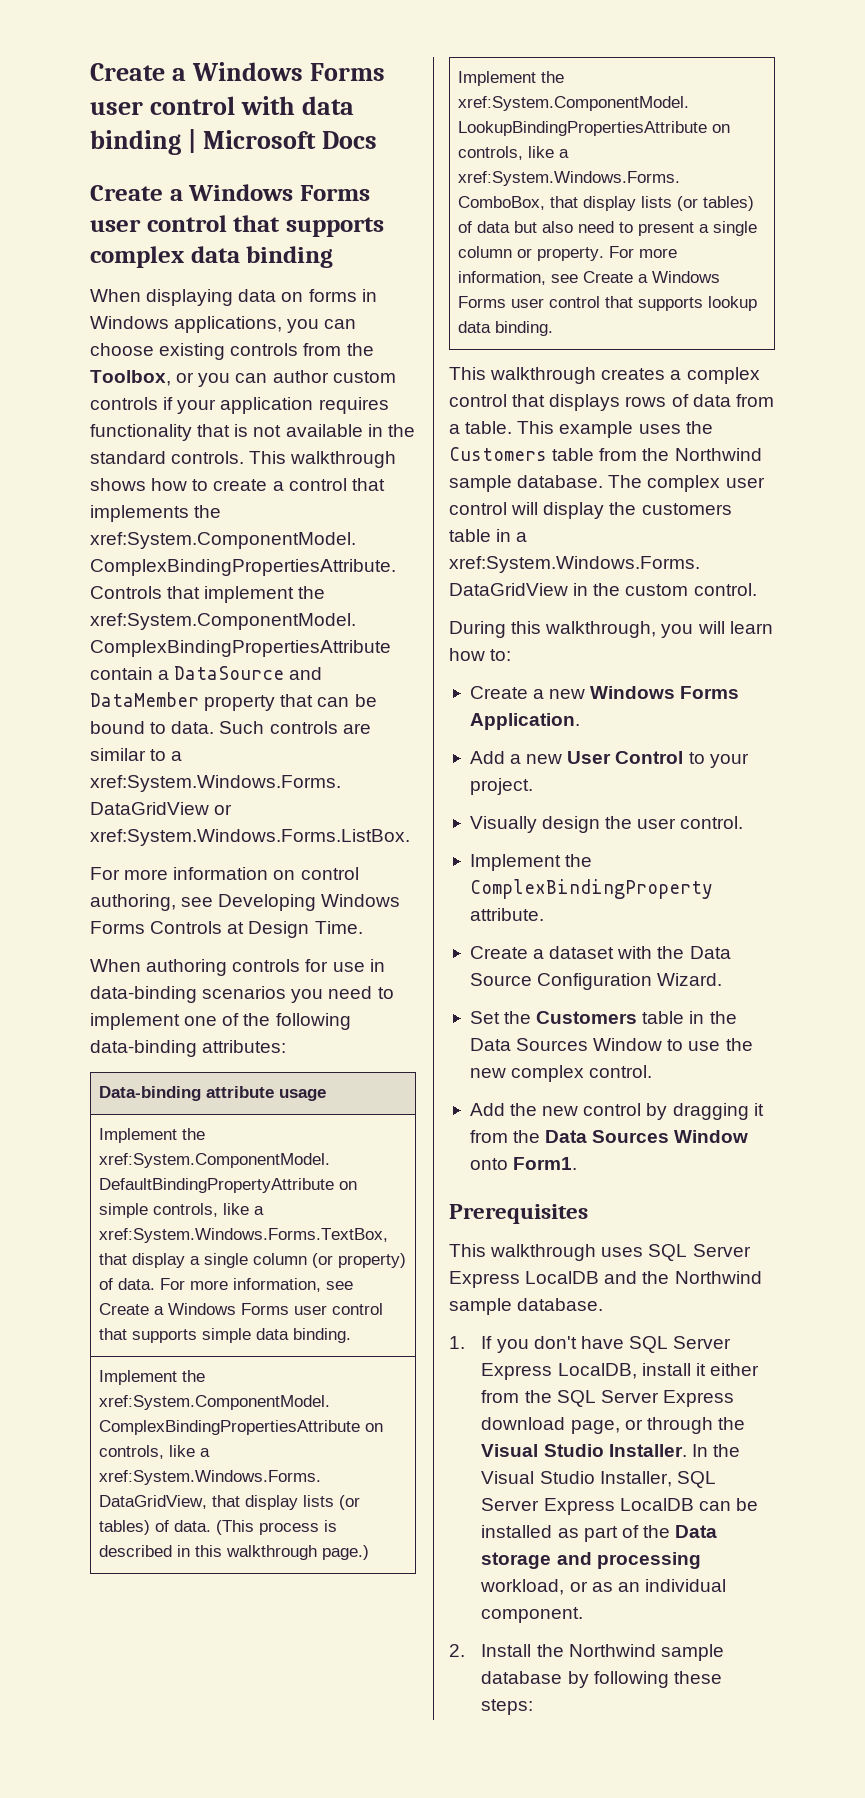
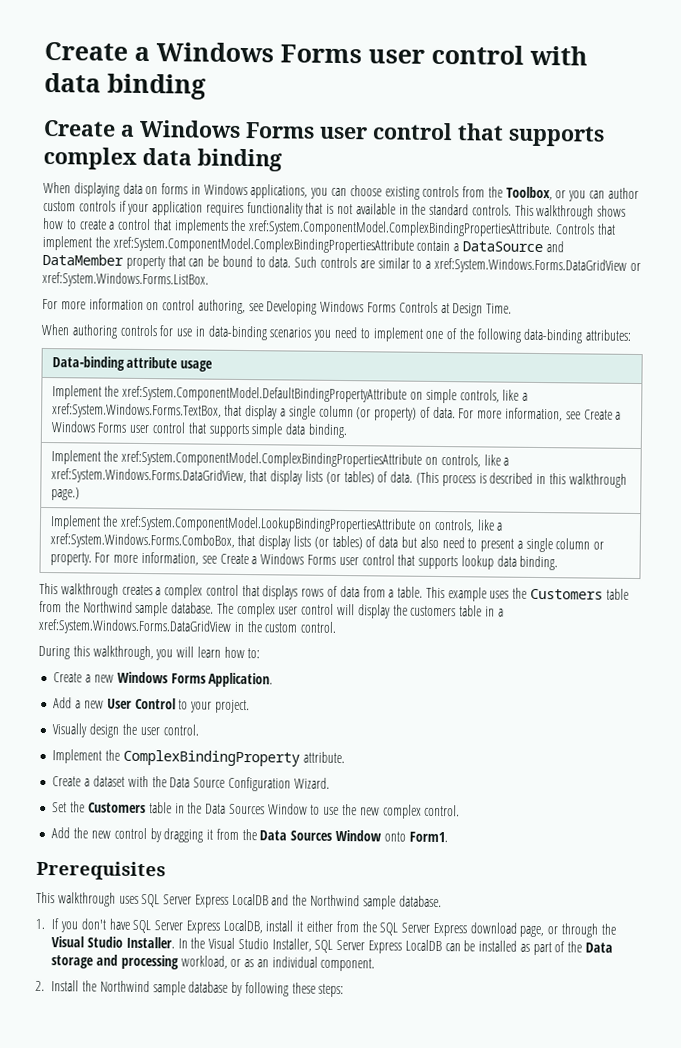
- Create a Windows Forms user control with data binding | Microsoft Docs
+ Create a Windows Forms user control with data binding

